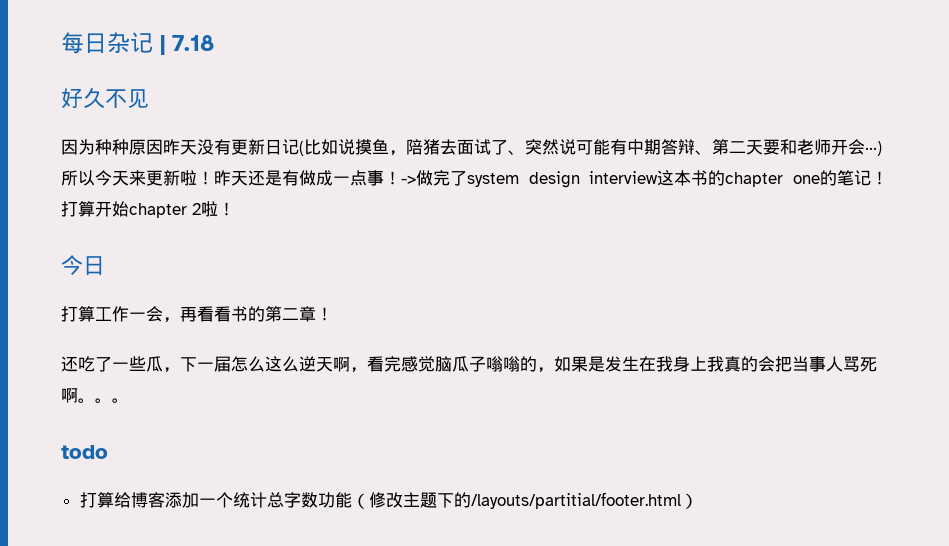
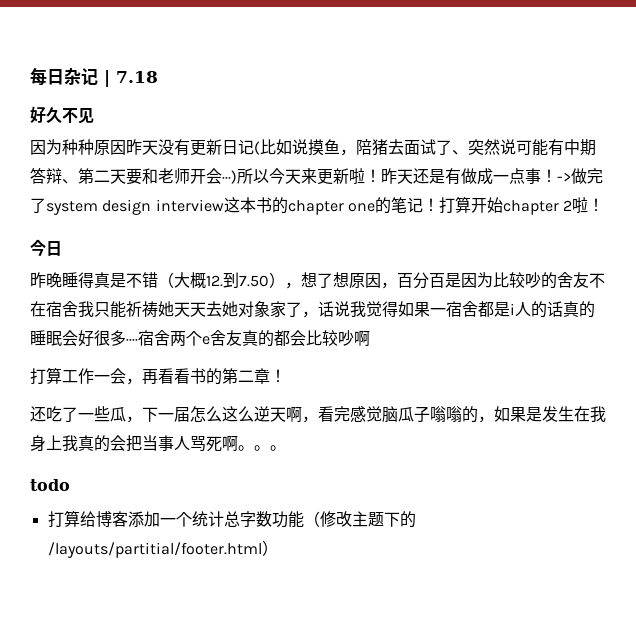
+ 昨晚睡得真是不错（大概12.到7.50），想了想原因，百分百是因为比较吵的舍友不在宿舍我只能祈祷她天天去她对象家了，话说我觉得如果一宿舍都是i人的话真的睡眠会好很多····宿舍两个e舍友真的都会比较吵啊

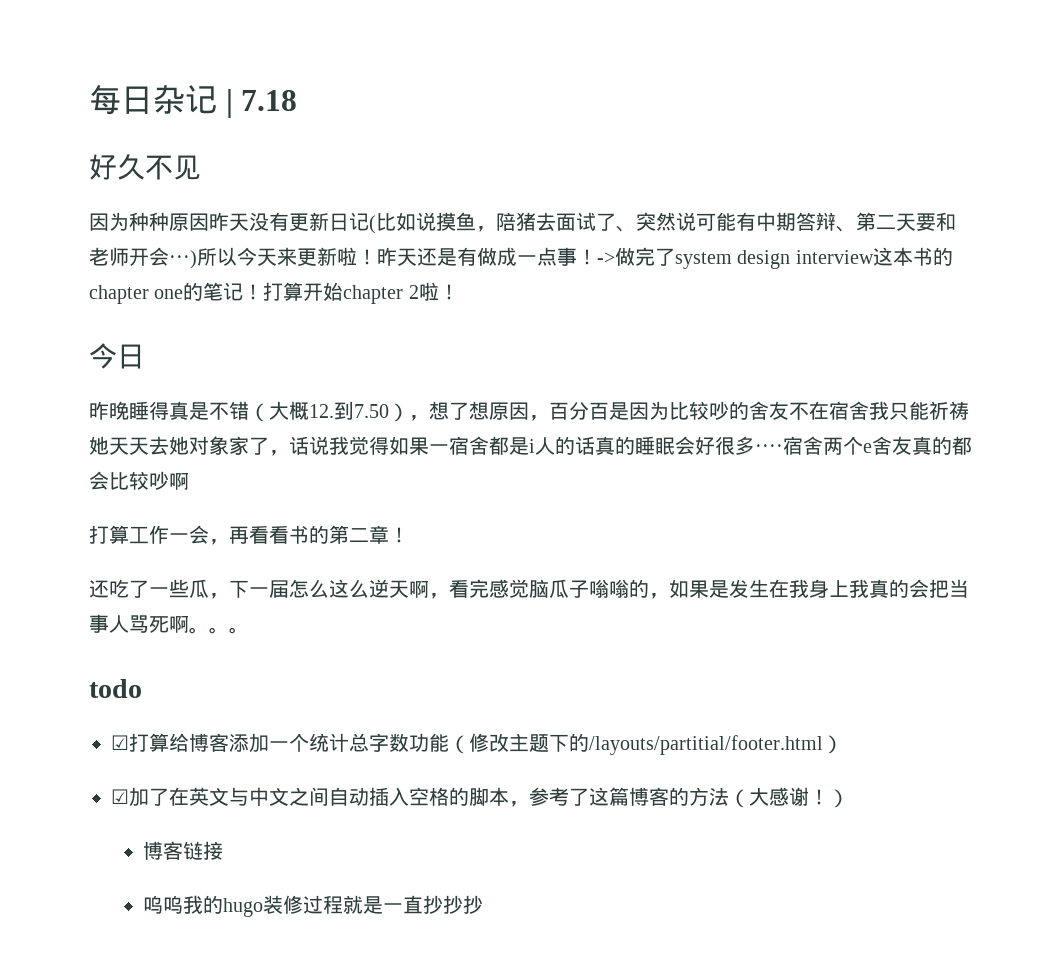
- 打算给博客添加一个统计总字数功能（修改主题下的/layouts/partitial/footer.html）
+ ☑打算给博客添加一个统计总字数功能（修改主题下的/layouts/partitial/footer.html）
+ ☑加了在英文与中文之间自动插入空格的脚本，参考了这篇博客的方法（大感谢！）
+ 博客链接
+ 呜呜我的hugo装修过程就是一直抄抄抄

